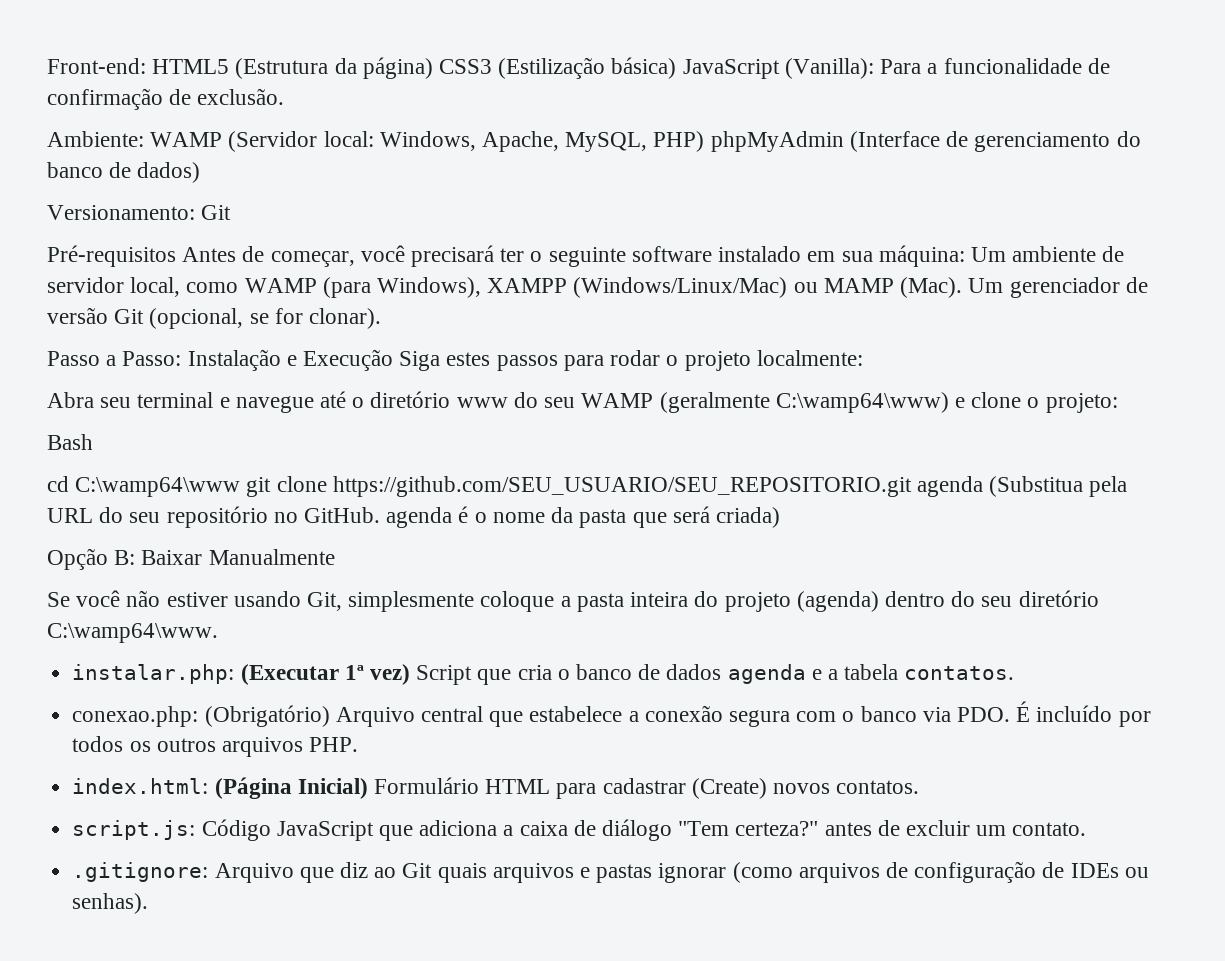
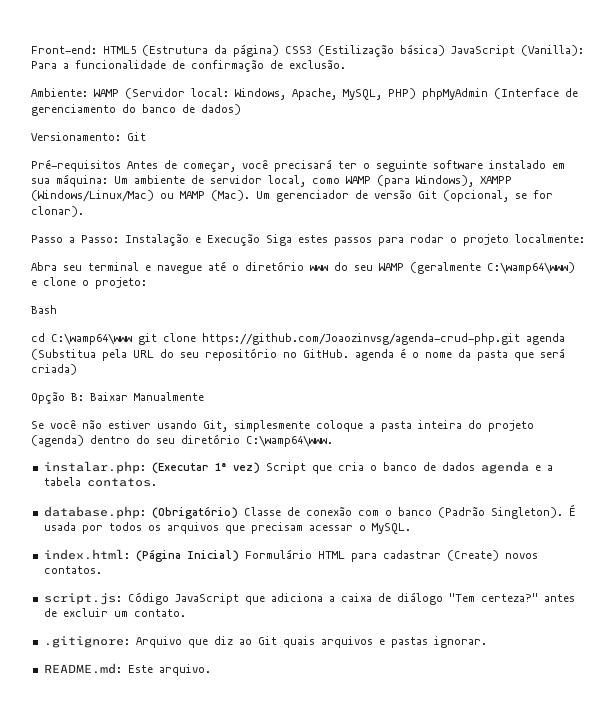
- cd C:\wamp64\www git clone https://github.com/SEU_USUARIO/SEU_REPOSITORIO.git agenda (Substitua pela URL do seu repositório no GitHub. agenda é o nome da pasta que será criada)
+ cd C:\wamp64\www git clone https://github.com/Joaozinvsg/agenda-crud-php.git agenda (Substitua pela URL do seu repositório no GitHub. agenda é o nome da pasta que será criada)
- conexao.php: (Obrigatório) Arquivo central que estabelece a conexão segura com o banco via PDO. É incluído por todos os outros arquivos PHP.
+ database.php: (Obrigatório) Classe de conexão com o banco (Padrão Singleton). É usada por todos os arquivos que precisam acessar o MySQL.
- .gitignore: Arquivo que diz ao Git quais arquivos e pastas ignorar (como arquivos de configuração de IDEs ou senhas).
+ .gitignore: Arquivo que diz ao Git quais arquivos e pastas ignorar.
+ README.md: Este arquivo.

